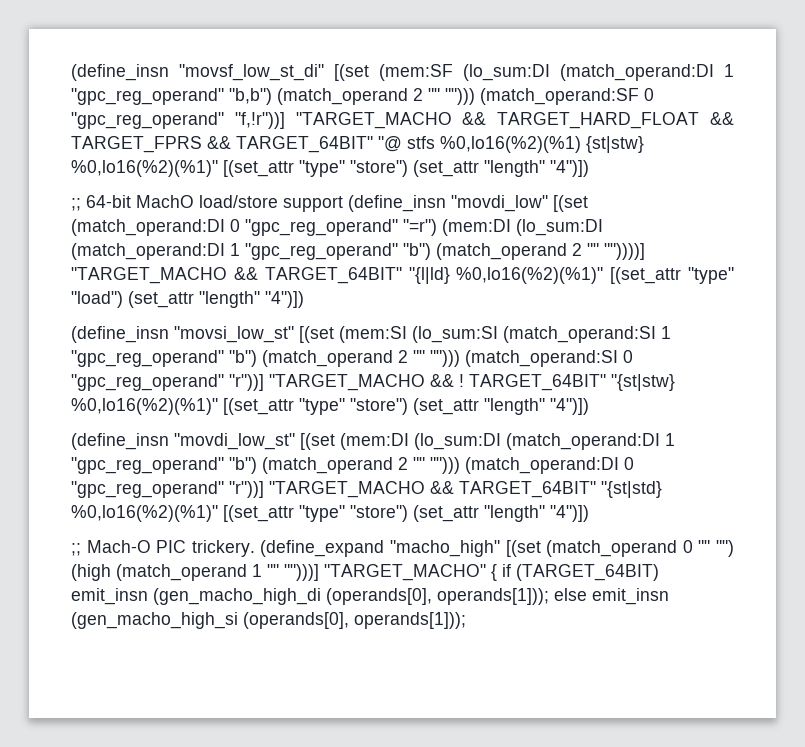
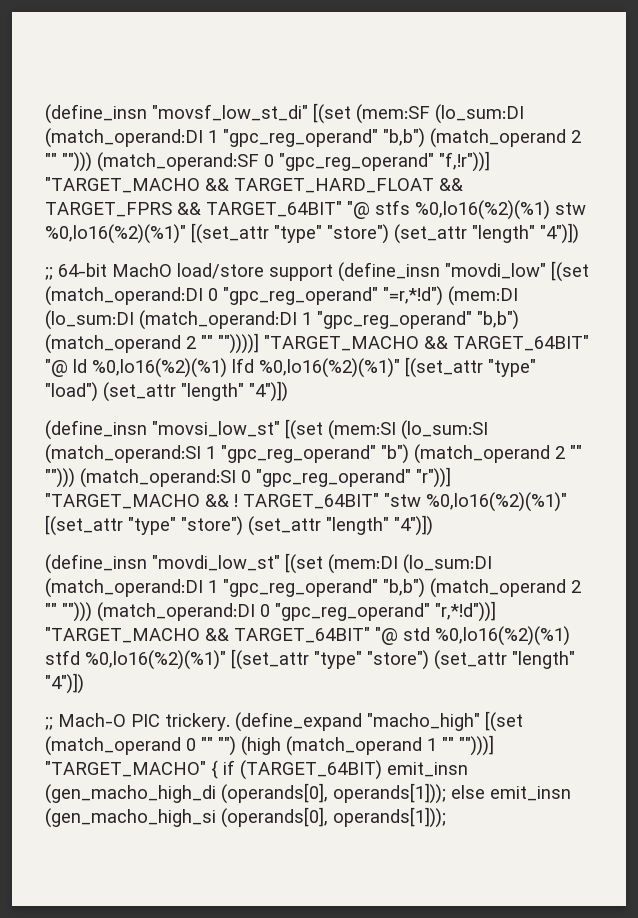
- (define_insn "movsf_low_st_di" [(set (mem:SF (lo_sum:DI (match_operand:DI 1 "gpc_reg_operand" "b,b") (match_operand 2 "" ""))) (match_operand:SF 0 "gpc_reg_operand" "f,!r"))] "TARGET_MACHO && TARGET_HARD_FLOAT && TARGET_FPRS && TARGET_64BIT" "@ stfs %0,lo16(%2)(%1) {st|stw} %0,lo16(%2)(%1)" [(set_attr "type" "store") (set_attr "length" "4")])
+ (define_insn "movsf_low_st_di" [(set (mem:SF (lo_sum:DI (match_operand:DI 1 "gpc_reg_operand" "b,b") (match_operand 2 "" ""))) (match_operand:SF 0 "gpc_reg_operand" "f,!r"))] "TARGET_MACHO && TARGET_HARD_FLOAT && TARGET_FPRS && TARGET_64BIT" "@ stfs %0,lo16(%2)(%1) stw %0,lo16(%2)(%1)" [(set_attr "type" "store") (set_attr "length" "4")])
- ;; 64-bit MachO load/store support (define_insn "movdi_low" [(set (match_operand:DI 0 "gpc_reg_operand" "=r") (mem:DI (lo_sum:DI (match_operand:DI 1 "gpc_reg_operand" "b") (match_operand 2 "" ""))))] "TARGET_MACHO && TARGET_64BIT" "{l|ld} %0,lo16(%2)(%1)" [(set_attr "type" "load") (set_attr "length" "4")])
+ ;; 64-bit MachO load/store support (define_insn "movdi_low" [(set (match_operand:DI 0 "gpc_reg_operand" "=r,*!d") (mem:DI (lo_sum:DI (match_operand:DI 1 "gpc_reg_operand" "b,b") (match_operand 2 "" ""))))] "TARGET_MACHO && TARGET_64BIT" "@ ld %0,lo16(%2)(%1) lfd %0,lo16(%2)(%1)" [(set_attr "type" "load") (set_attr "length" "4")])
- TARGET_64BIT" "{st|stw} %0,lo16(%2)(%1)" [(set_attr "type" "store") (set_attr "length" "4")])
+ TARGET_64BIT" "stw %0,lo16(%2)(%1)" [(set_attr "type" "store") (set_attr "length" "4")])
- (define_insn "movdi_low_st" [(set (mem:DI (lo_sum:DI (match_operand:DI 1 "gpc_reg_operand" "b") (match_operand 2 "" ""))) (match_operand:DI 0 "gpc_reg_operand" "r"))] "TARGET_MACHO && TARGET_64BIT" "{st|std} %0,lo16(%2)(%1)" [(set_attr "type" "store") (set_attr "length" "4")])
+ (define_insn "movdi_low_st" [(set (mem:DI (lo_sum:DI (match_operand:DI 1 "gpc_reg_operand" "b,b") (match_operand 2 "" ""))) (match_operand:DI 0 "gpc_reg_operand" "r,*!d"))] "TARGET_MACHO && TARGET_64BIT" "@ std %0,lo16(%2)(%1) stfd %0,lo16(%2)(%1)" [(set_attr "type" "store") (set_attr "length" "4")])

